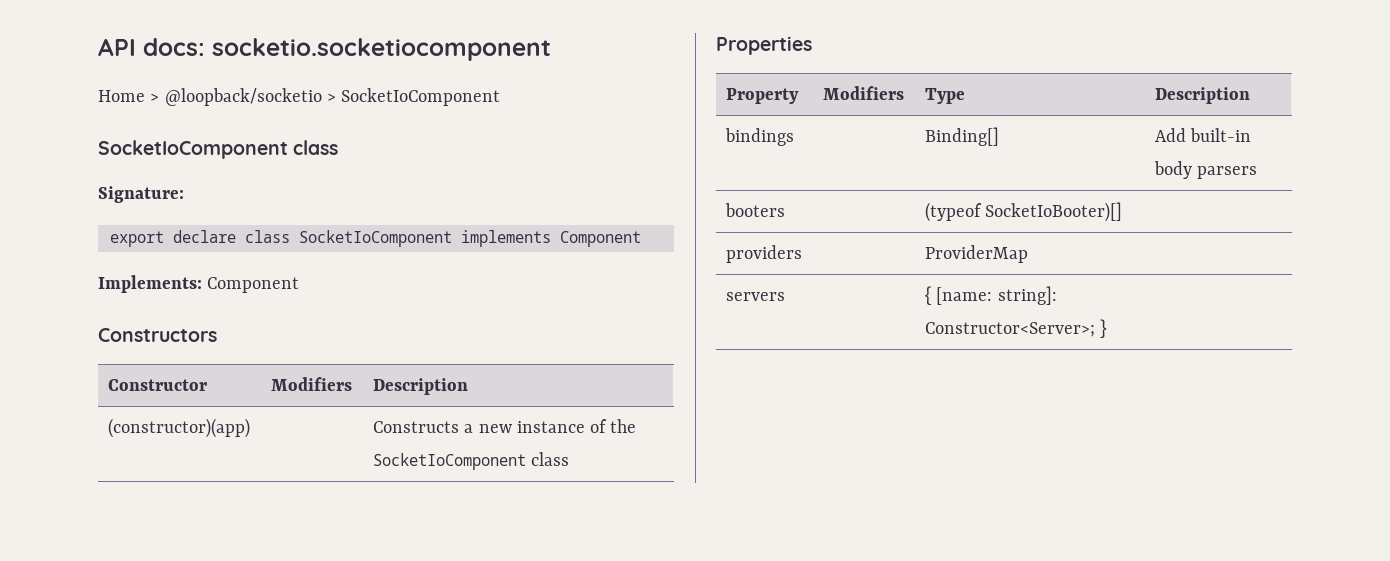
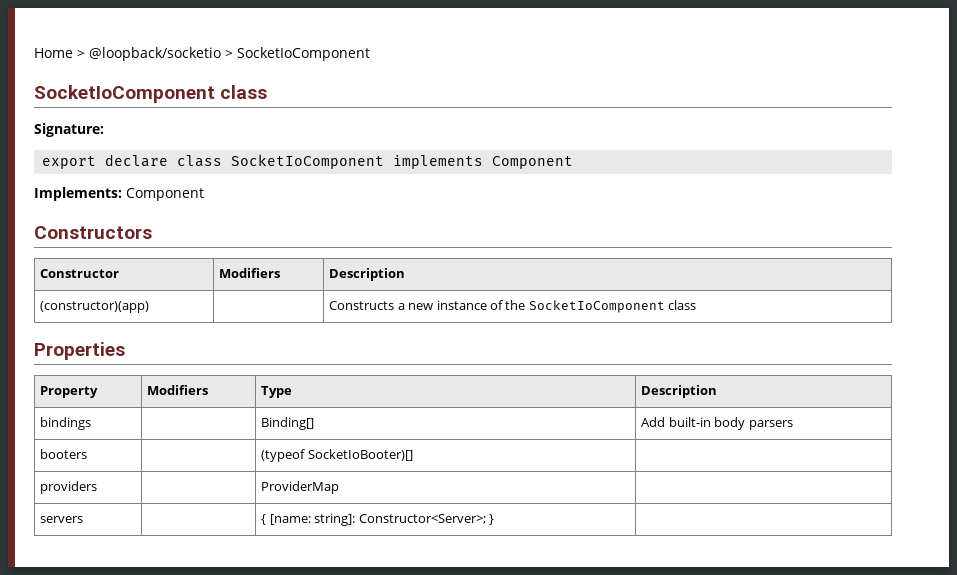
- API docs: socketio.socketiocomponent

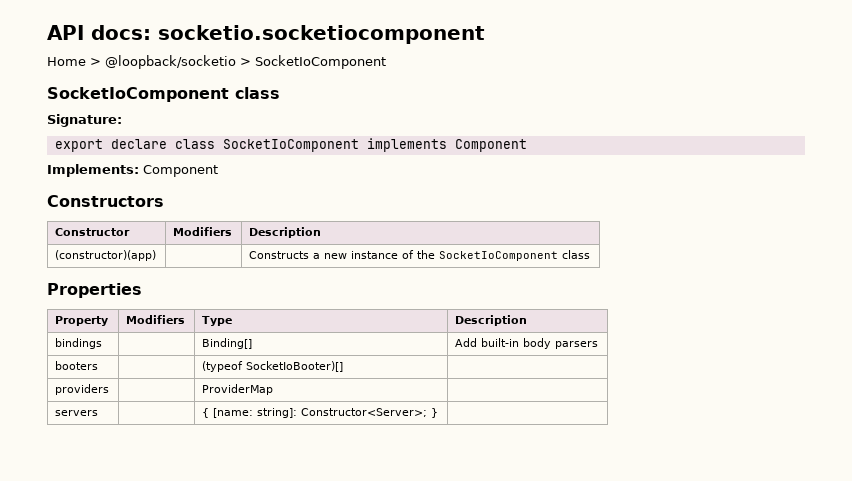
+ API docs: socketio.socketiocomponent

